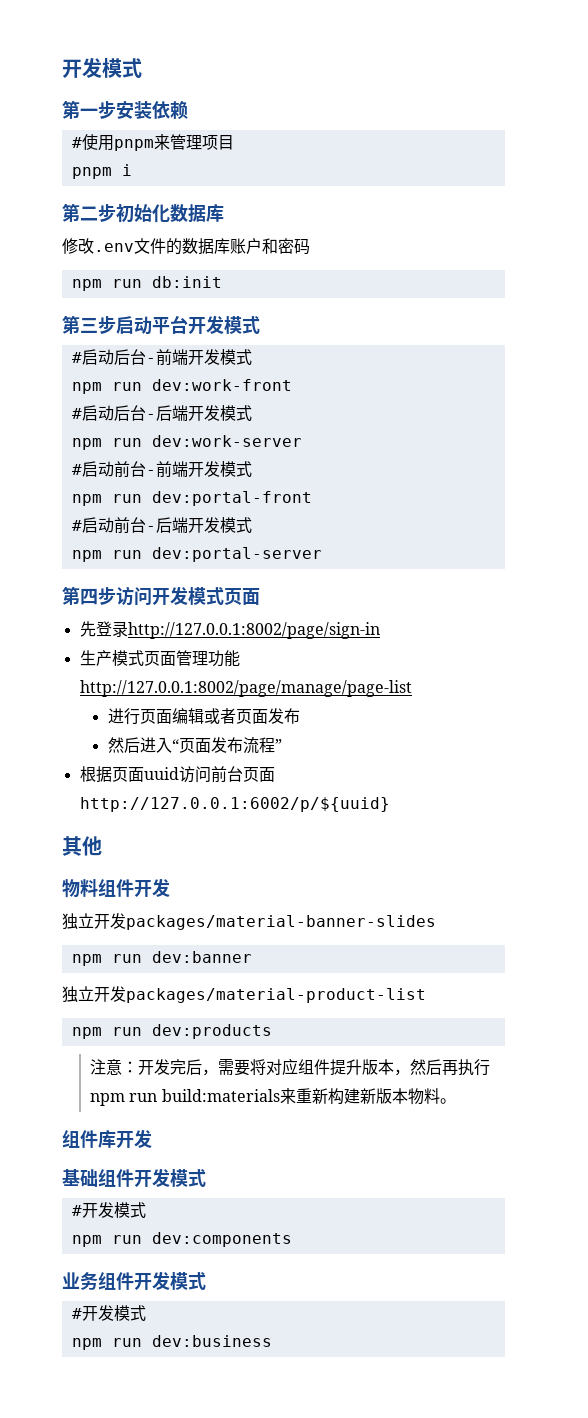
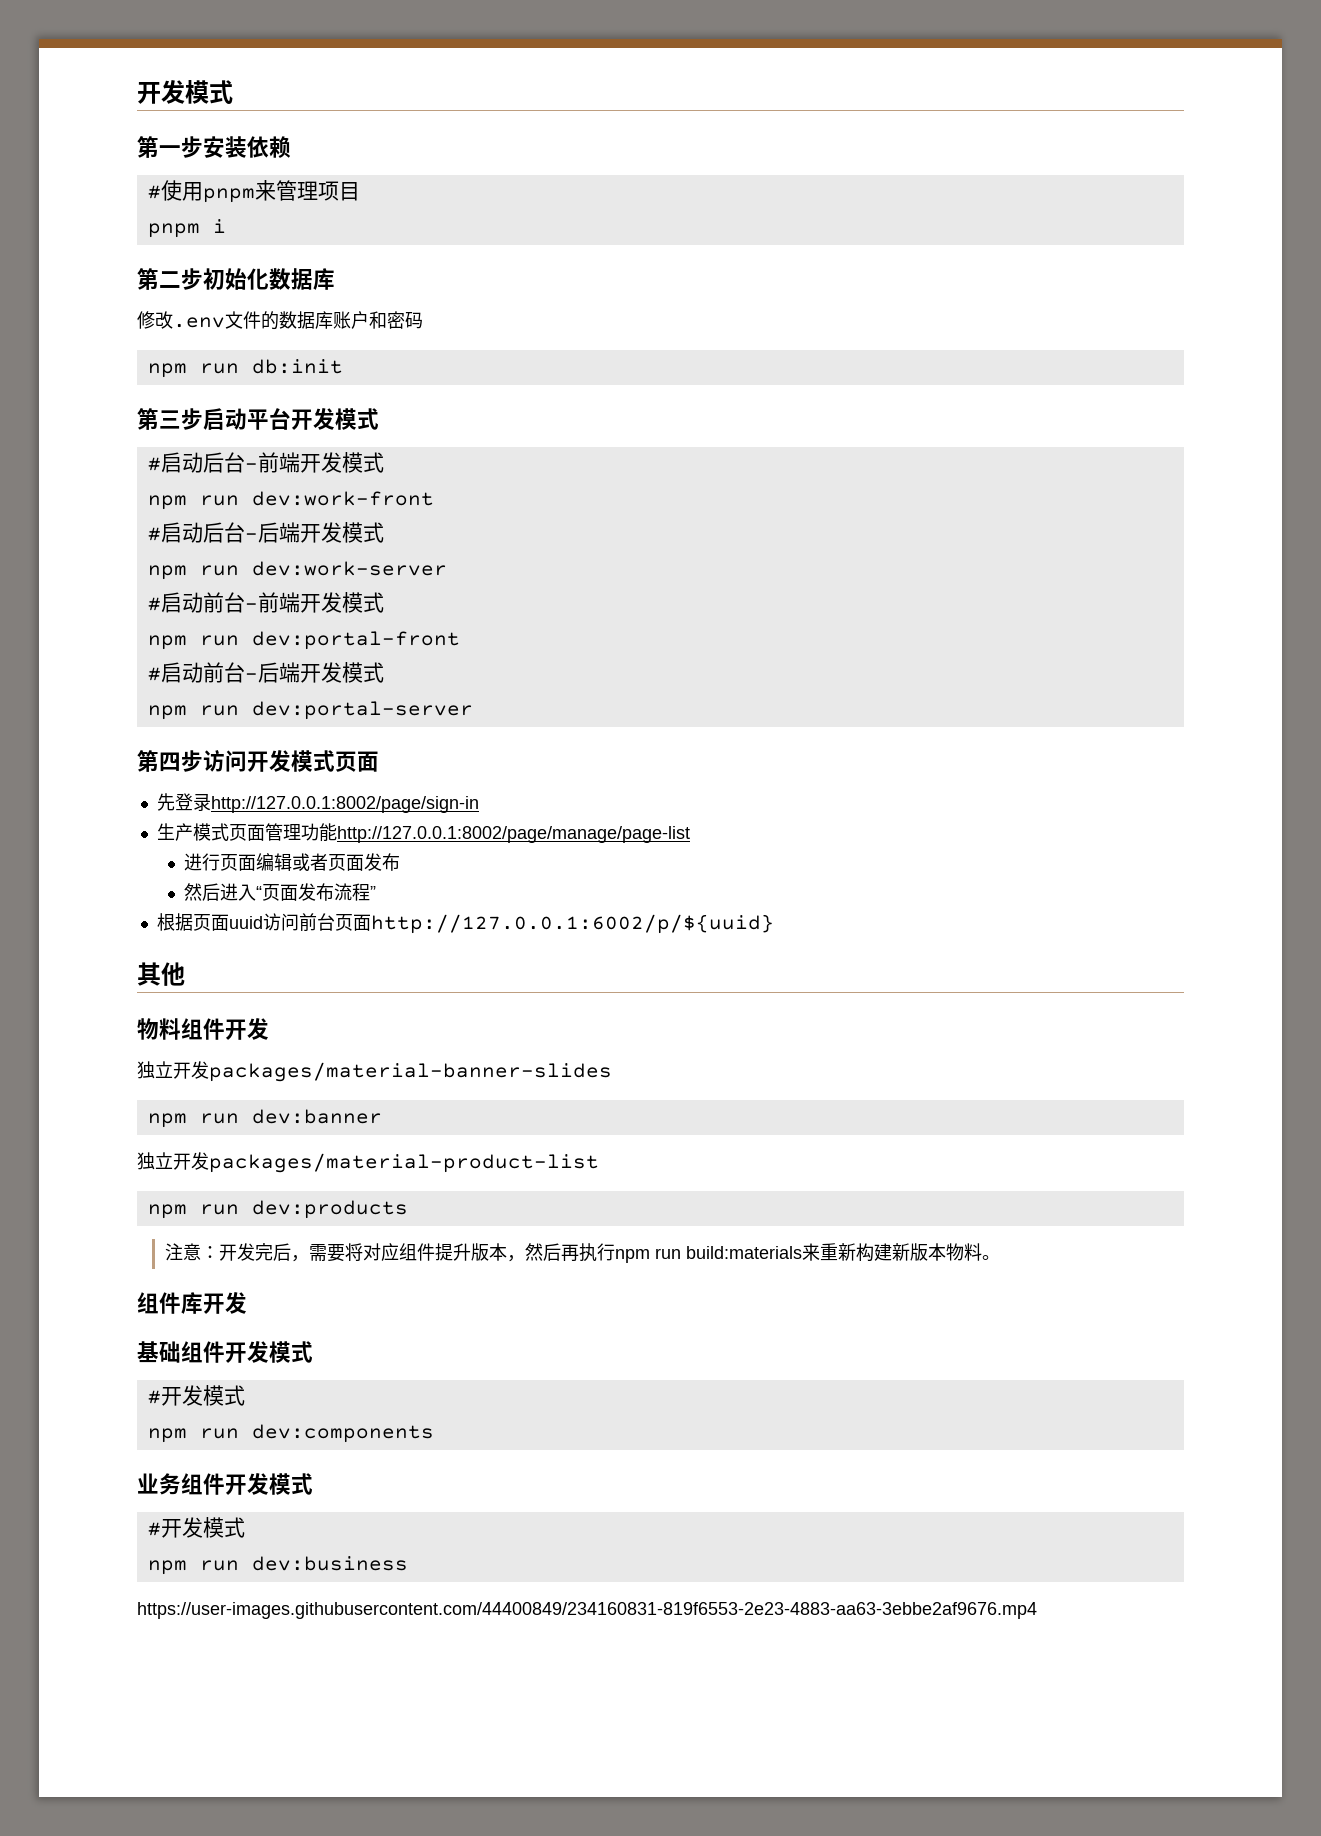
+ https://user-images.githubusercontent.com/44400849/234160831-819f6553-2e23-4883-aa63-3ebbe2af9676.mp4

